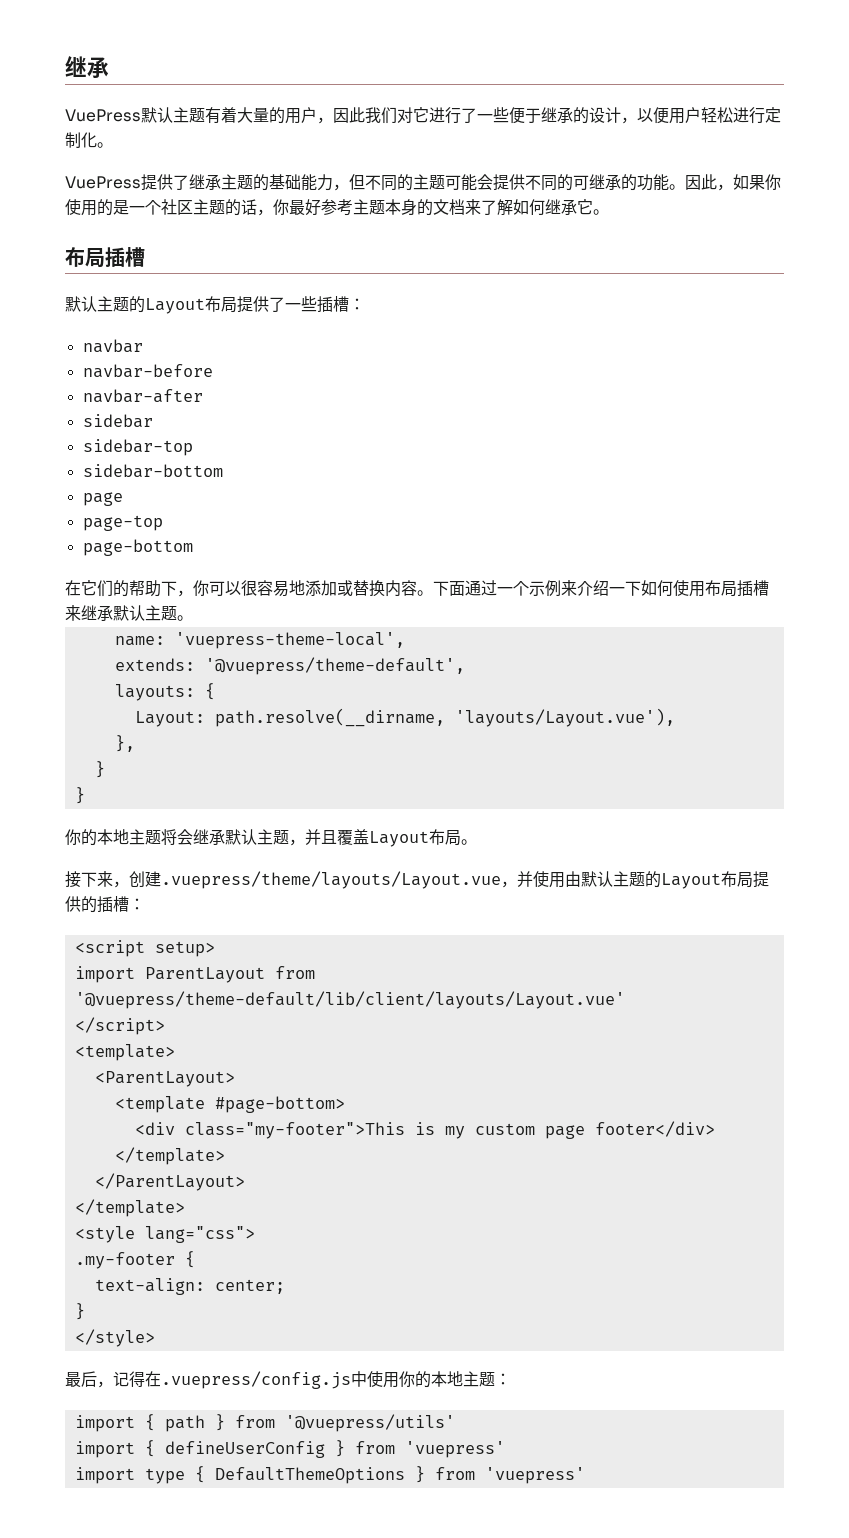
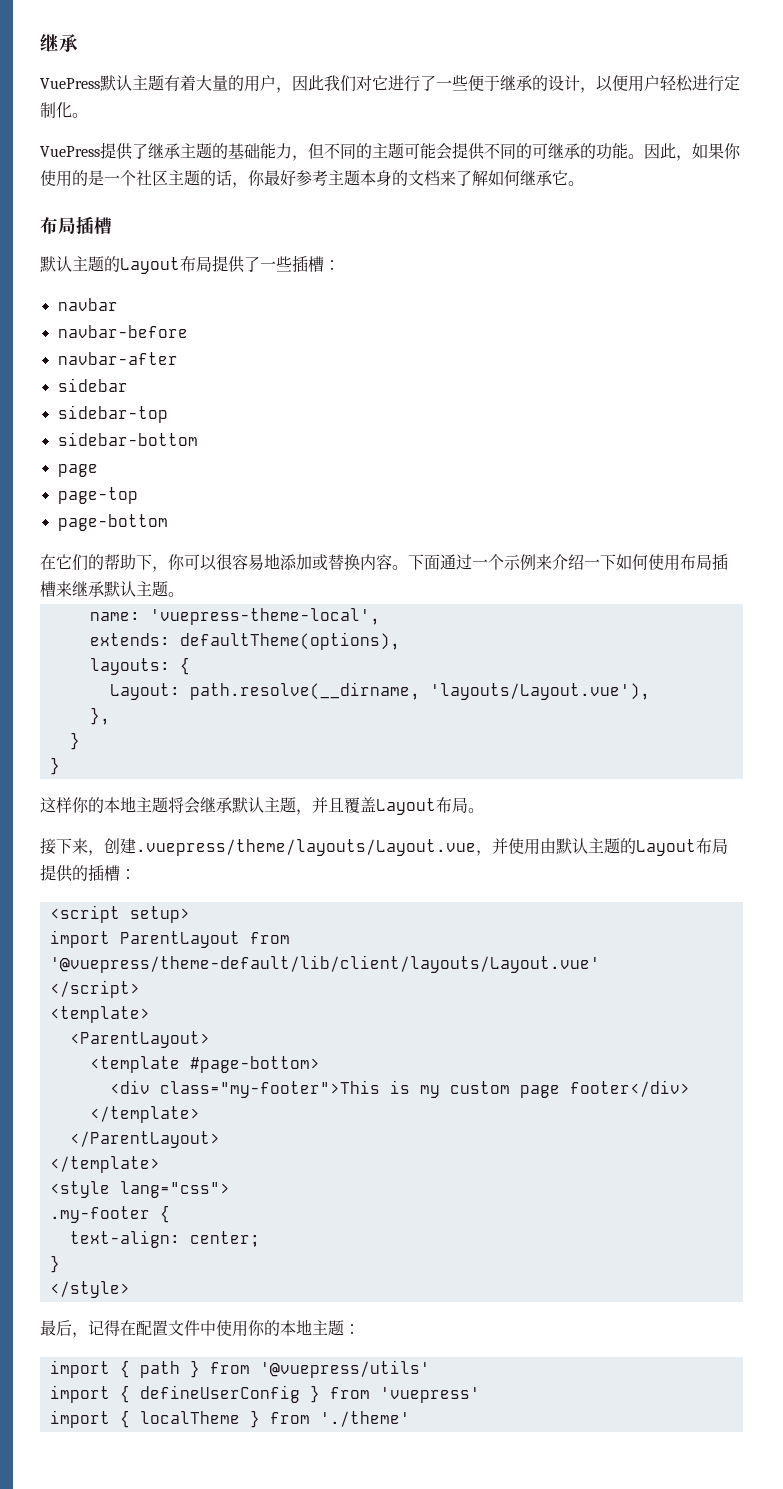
- extends: '@vuepress/theme-default',
+ extends: defaultTheme(options),
- 你的本地主题将会继承默认主题，并且覆盖Layout布局。
+ 这样你的本地主题将会继承默认主题，并且覆盖Layout布局。
- 最后，记得在.vuepress/config.js中使用你的本地主题：
+ 最后，记得在配置文件中使用你的本地主题：
- import type { DefaultThemeOptions } from 'vuepress'
+ import { localTheme } from './theme'

